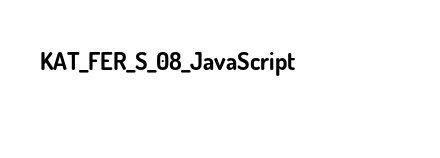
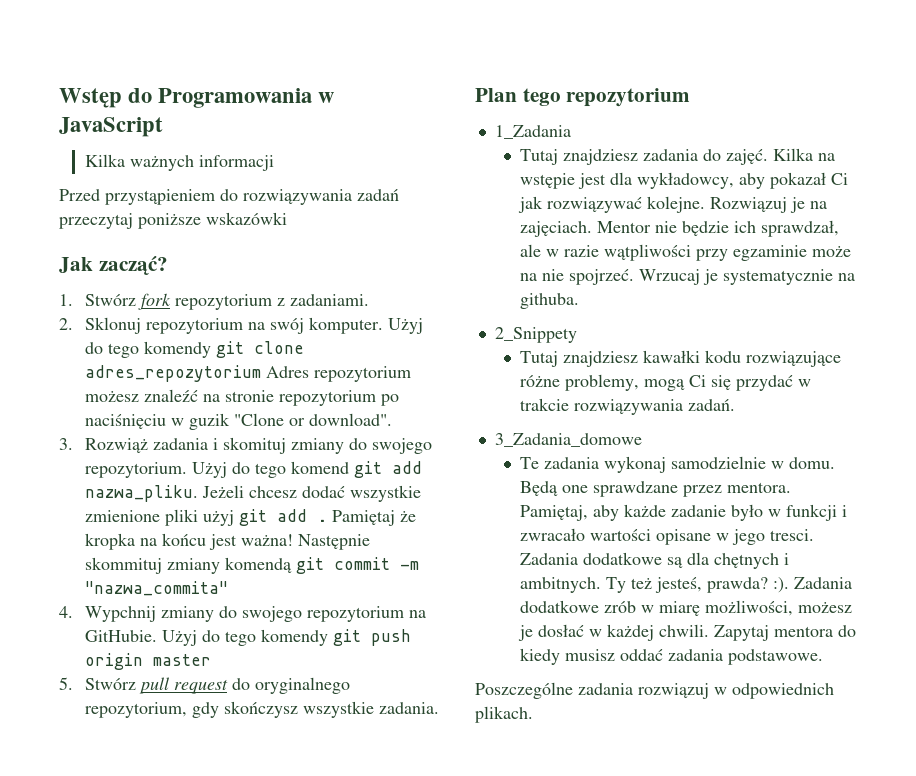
- KAT_FER_S_08_JavaScript
+ Wstęp do Programowania w JavaScript
+ Kilka ważnych informacji
+ Przed przystąpieniem do rozwiązywania zadań przeczytaj poniższe wskazówki
+ Jak zacząć?
+ 1. Stwórz fork repozytorium z zadaniami.
+ 2. Sklonuj repozytorium na swój komputer. Użyj do tego komendy git clone adres_repozytorium Adres repozytorium możesz znaleźć na stronie repozytorium po naciśnięciu w guzik "Clone or download".
+ 3. Rozwiąż zadania i skomituj zmiany do swojego repozytorium. Użyj do tego komend git add nazwa_pliku. Jeżeli chcesz dodać wszystkie zmienione pliki użyj git add . Pamiętaj że kropka na końcu jest ważna! Następnie skommituj zmiany komendą git commit -m "nazwa_commita"
+ 4. Wypchnij zmiany do swojego repozytorium na GitHubie. Użyj do tego komendy git push origin master
+ 5. Stwórz pull request do oryginalnego repozytorium, gdy skończysz wszystkie zadania.
+ Plan tego repozytorium
+ 1_Zadania
+ Tutaj znajdziesz zadania do zajęć. Kilka na wstępie jest dla wykładowcy, aby pokazał Ci jak rozwiązywać kolejne. Rozwiązuj je na zajęciach. Mentor nie będzie ich sprawdzał, ale w razie wątpliwości przy egzaminie może na nie spojrzeć. Wrzucaj je systematycznie na githuba.
+ 2_Snippety
+ Tutaj znajdziesz kawałki kodu rozwiązujące różne problemy, mogą Ci się przydać w trakcie rozwiązywania zadań.
+ 3_Zadania_domowe
+ Te zadania wykonaj samodzielnie w domu. Będą one sprawdzane przez mentora. Pamiętaj, aby każde zadanie było w funkcji i zwracało wartości opisane w jego tresci. Zadania dodatkowe są dla chętnych i ambitnych. Ty też jesteś, prawda? :). Zadania dodatkowe zrób w miarę możliwości, możesz je dosłać w każdej chwili. Zapytaj mentora do kiedy musisz oddać zadania podstawowe.
+ Poszczególne zadania rozwiązuj w odpowiednich plikach.

